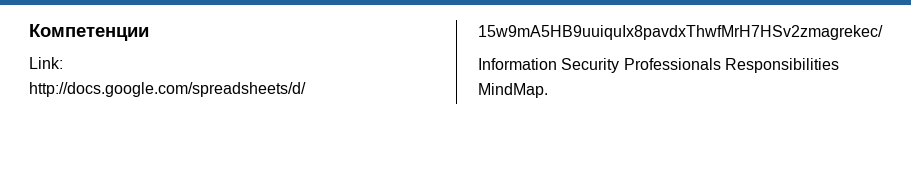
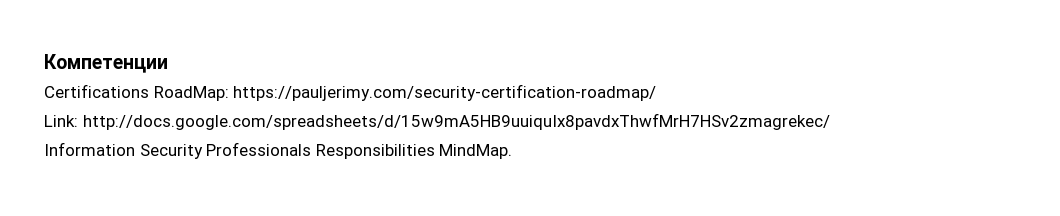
+ Certifications RoadMap: https://pauljerimy.com/security-certification-roadmap/

